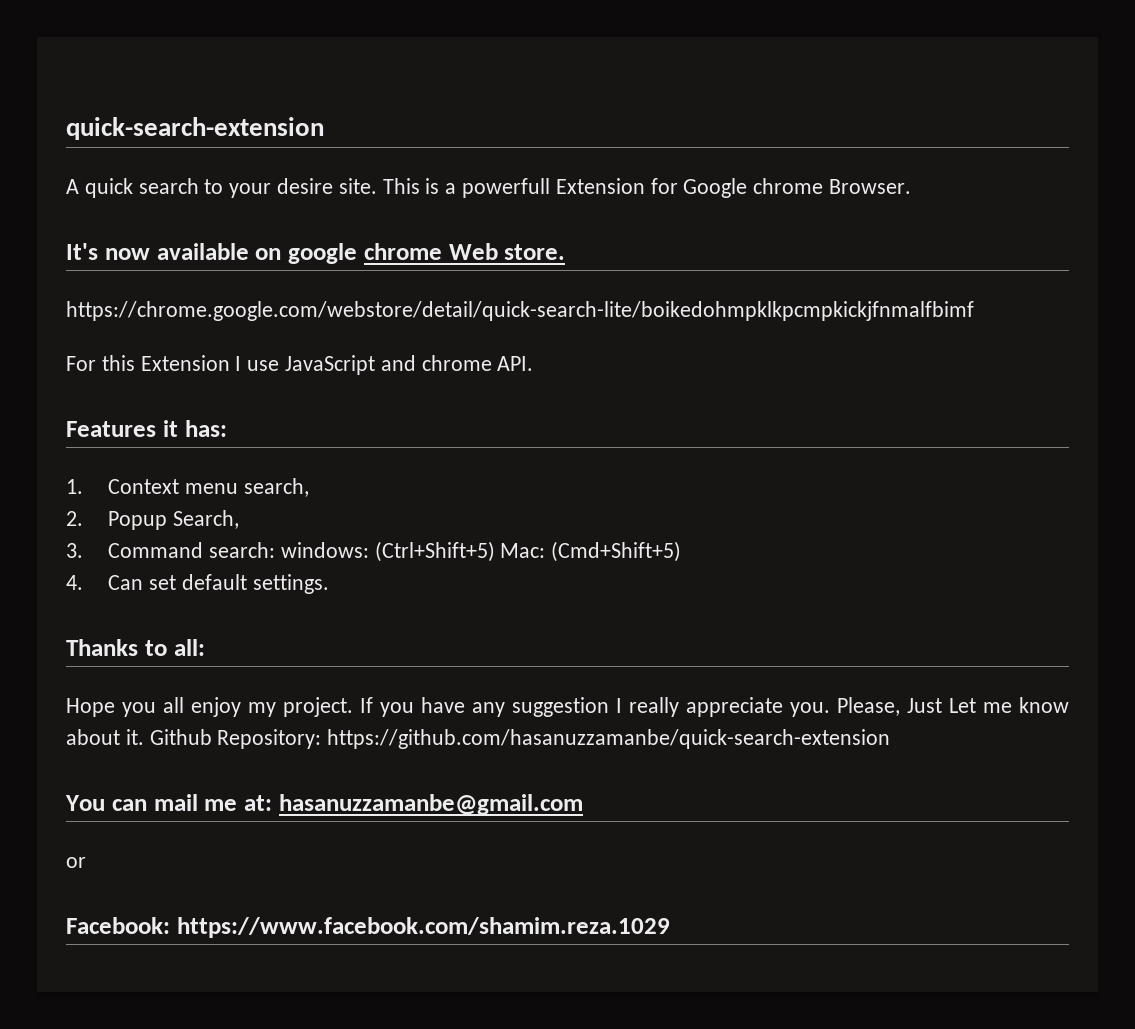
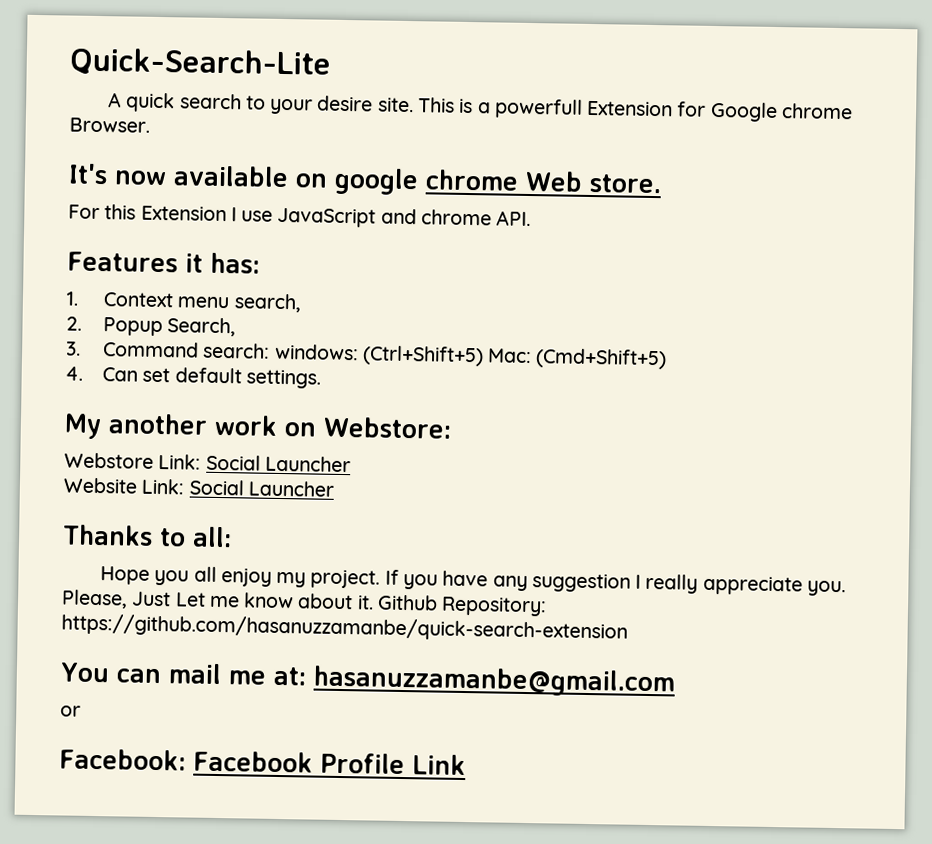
- quick-search-extension
+ Quick-Search-Lite
- https://chrome.google.com/webstore/detail/quick-search-lite/boikedohmpklkpcmpkickjfnmalfbimf
+ My another work on Webstore:
+ Webstore Link: Social Launcher
+ Website Link: Social Launcher
- Facebook: https://www.facebook.com/shamim.reza.1029
+ Facebook: Facebook Profile Link

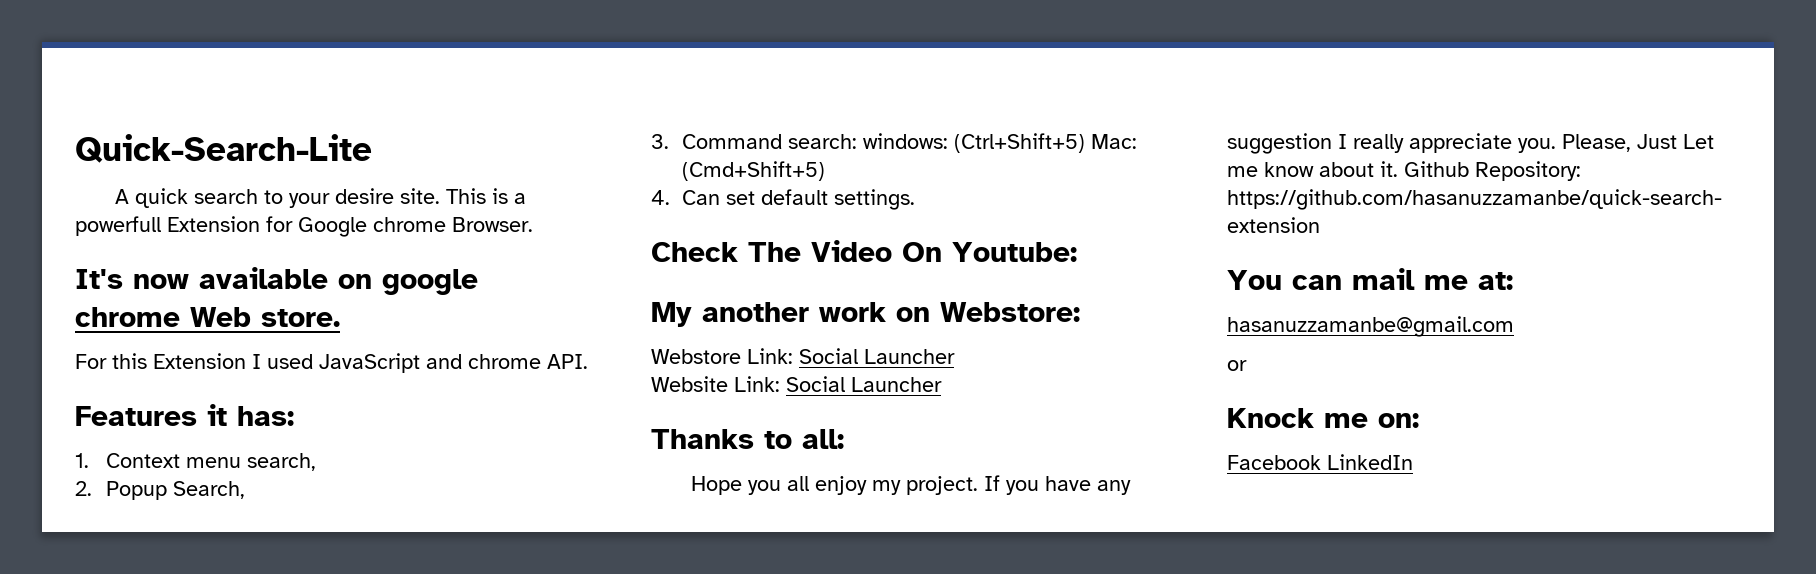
- For this Extension I use JavaScript and chrome API.
+ For this Extension I used JavaScript and chrome API.
+ Check The Video On Youtube:
- You can mail me at: hasanuzzamanbe@gmail.com
+ You can mail me at:
+ hasanuzzamanbe@gmail.com
- Facebook: Facebook Profile Link
+ Knock me on:
+ Facebook LinkedIn

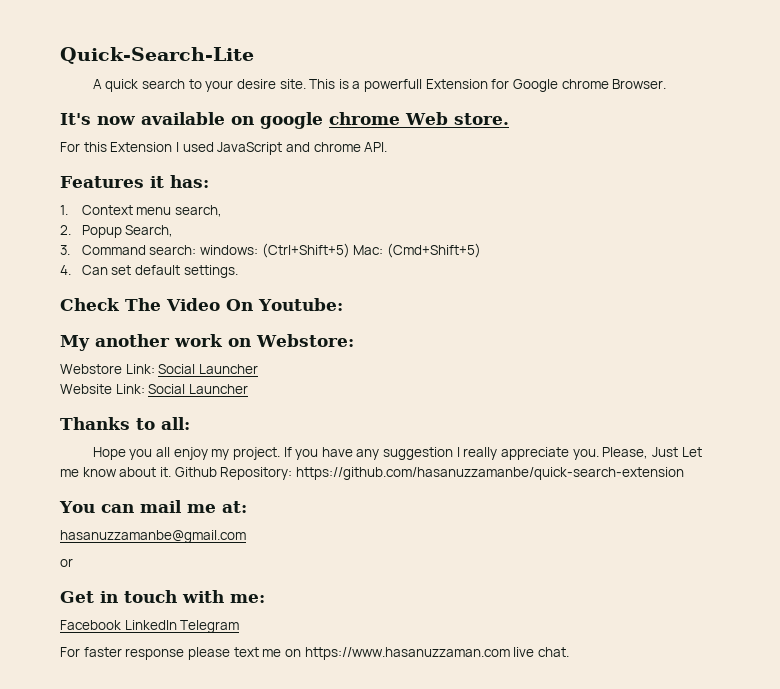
- Knock me on:
- Facebook LinkedIn
+ Get in touch with me:
+ Facebook LinkedIn Telegram
+ For faster response please text me on https://www.hasanuzzaman.com live chat.

